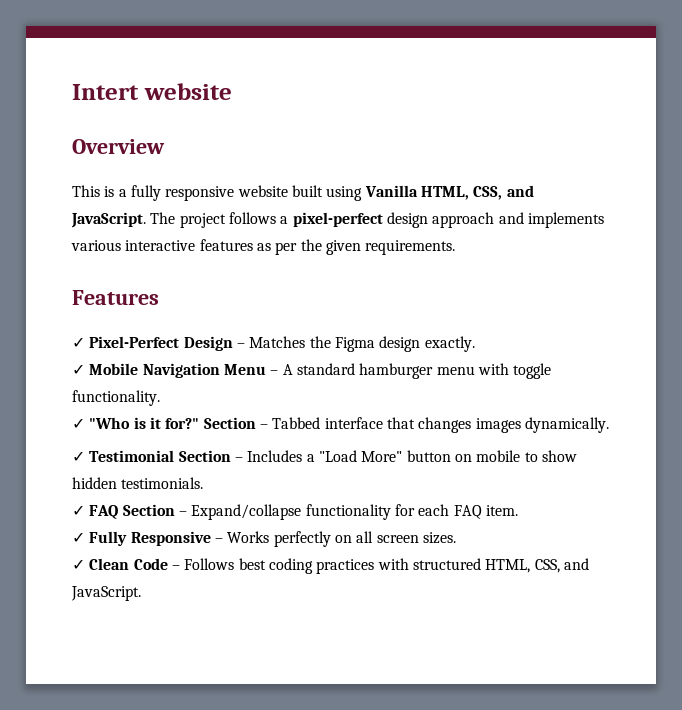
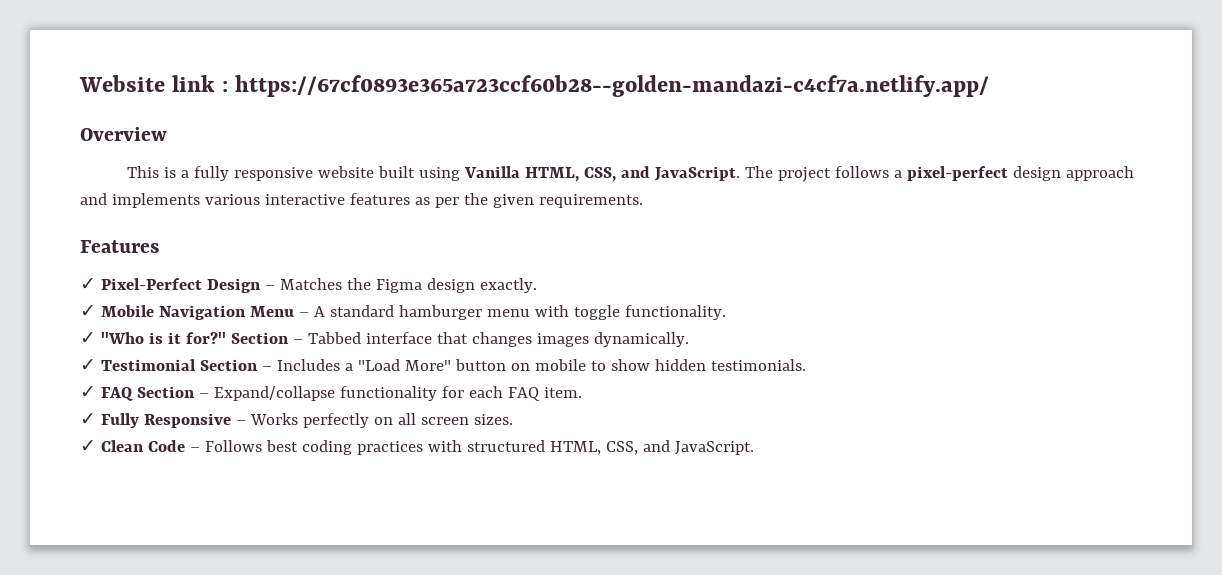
- Intert website
+ Website link : https://67cf0893e365a723ccf60b28--golden-mandazi-c4cf7a.netlify.app/

